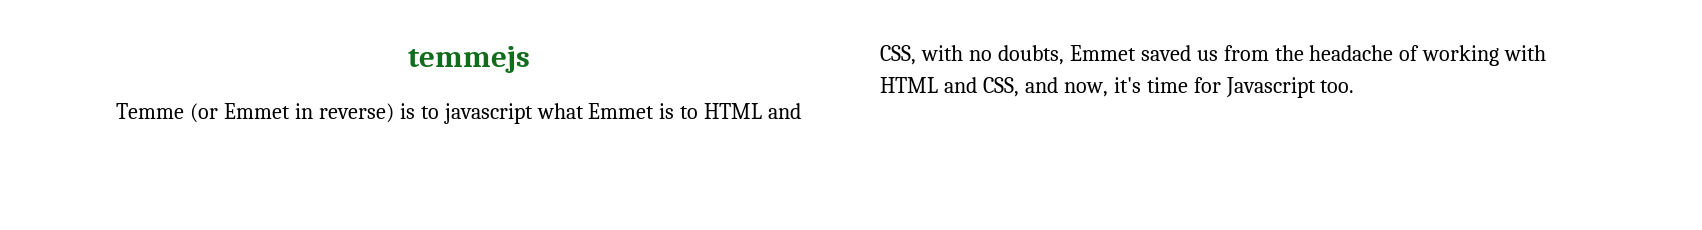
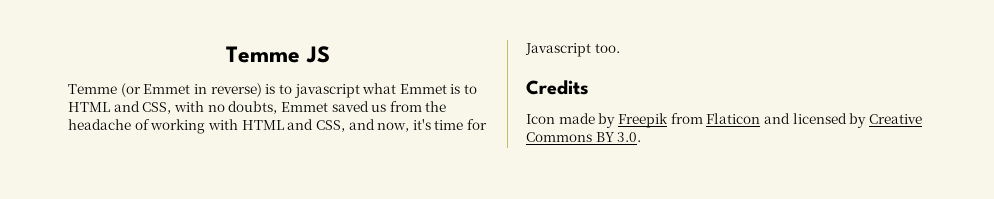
- temmejs
+ Temme JS
+ Credits
+ Icon made by Freepik from Flaticon and licensed by Creative Commons BY 3.0.

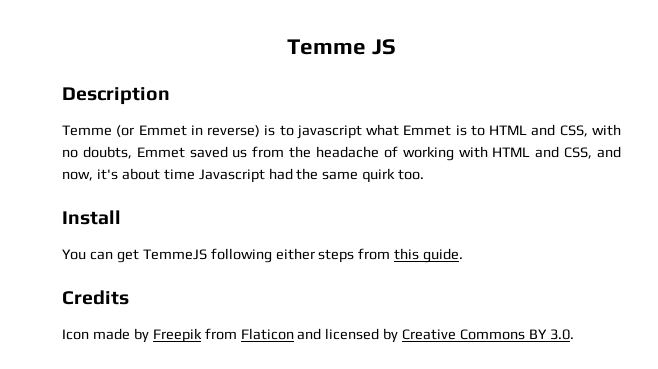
+ Description
- Temme (or Emmet in reverse) is to javascript what Emmet is to HTML and CSS, with no doubts, Emmet saved us from the headache of working with HTML and CSS, and now, it's time for Javascript too.
+ Temme (or Emmet in reverse) is to javascript what Emmet is to HTML and CSS, with no doubts, Emmet saved us from the headache of working with HTML and CSS, and now, it's about time Javascript had the same quirk too.
+ Install
+ You can get TemmeJS following either steps from this guide.

